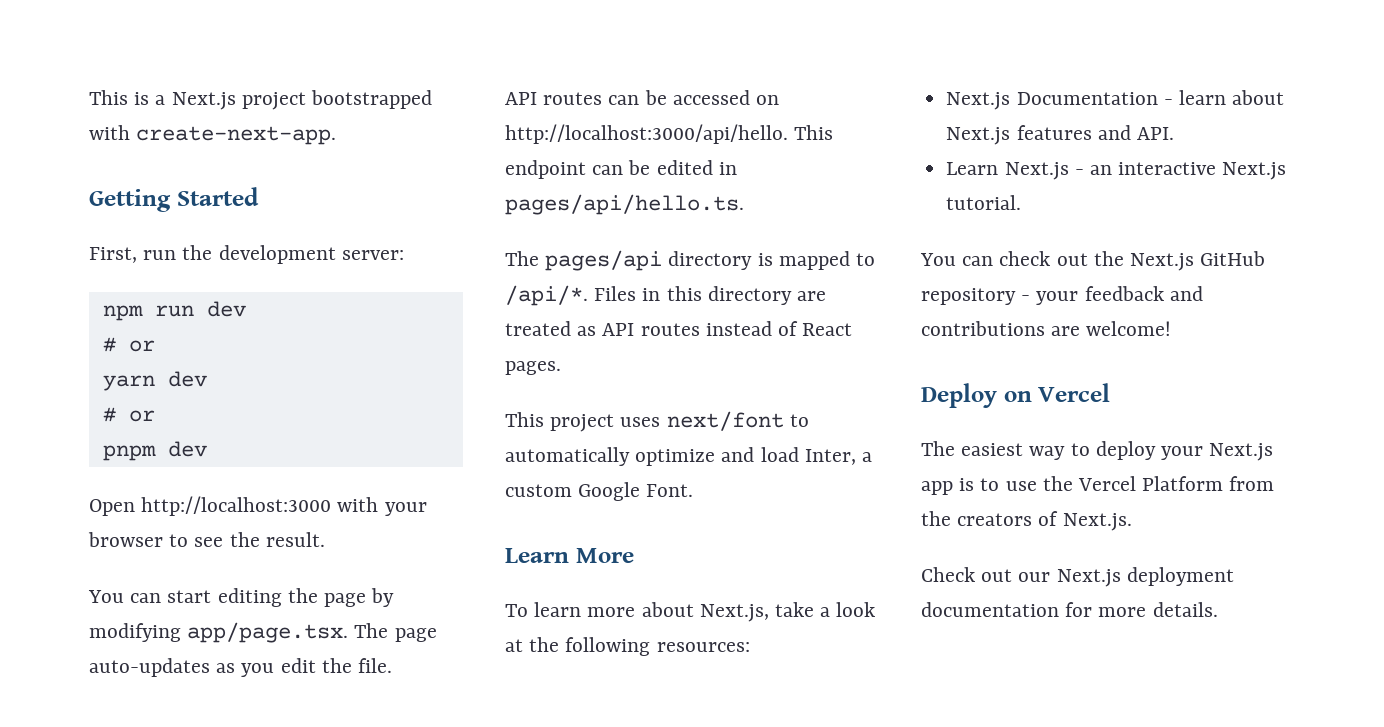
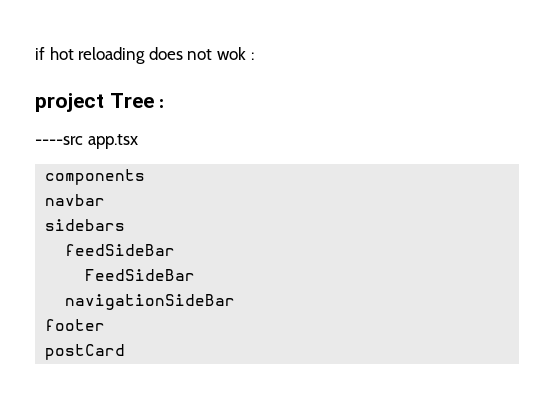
- This is a Next.js project bootstrapped with create-next-app.
- Getting Started
- First, run the development server:
- npm run dev
- # or
- yarn dev
- # or
- pnpm dev
- Open http://localhost:3000 with your browser to see the result.
- You can start editing the page by modifying app/page.tsx. The page auto-updates as you edit the file.
- API routes can be accessed on http://localhost:3000/api/hello. This endpoint can be edited in pages/api/hello.ts.
- The pages/api directory is mapped to /api/*. Files in this directory are treated as API routes instead of React pages.
- This project uses next/font to automatically optimize and load Inter, a custom Google Font.
- Learn More
- To learn more about Next.js, take a look at the following resources:
- Next.js Documentation - learn about Next.js features and API.
- Learn Next.js - an interactive Next.js tutorial.
- You can check out the Next.js GitHub repository - your feedback and contributions are welcome!
- Deploy on Vercel
- The easiest way to deploy your Next.js app is to use the Vercel Platform from the creators of Next.js.
- Check out our Next.js deployment documentation for more details.
+ if hot reloading does not wok :
+ project Tree :
+ ----src app.tsx
+ components
+ navbar
+ sidebars
+ feedSideBar
+ FeedSideBar
+ navigationSideBar
+ footer
+ postCard

